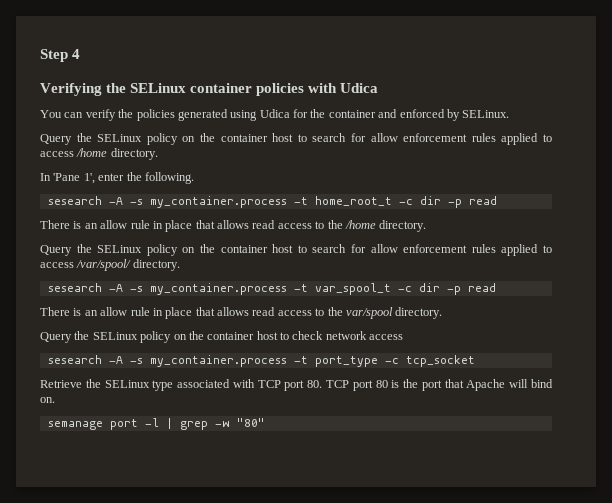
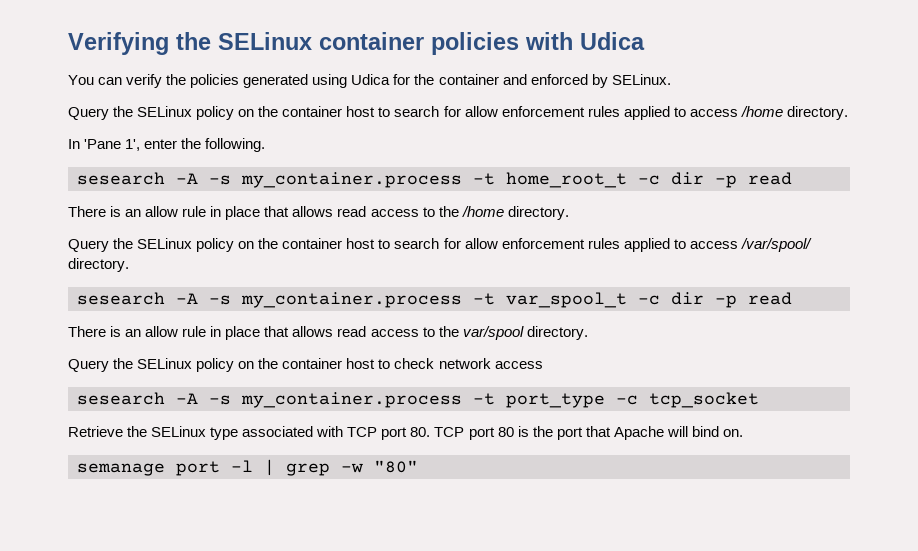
- Step 4

